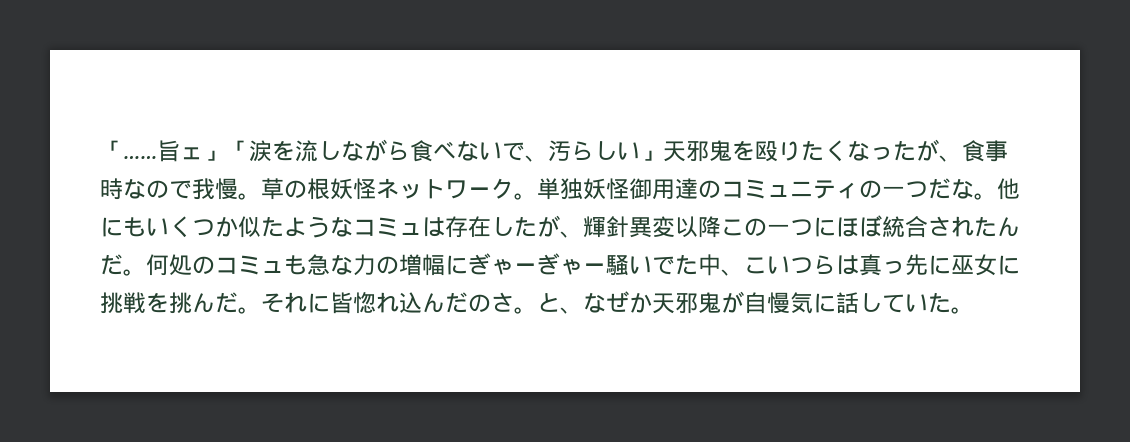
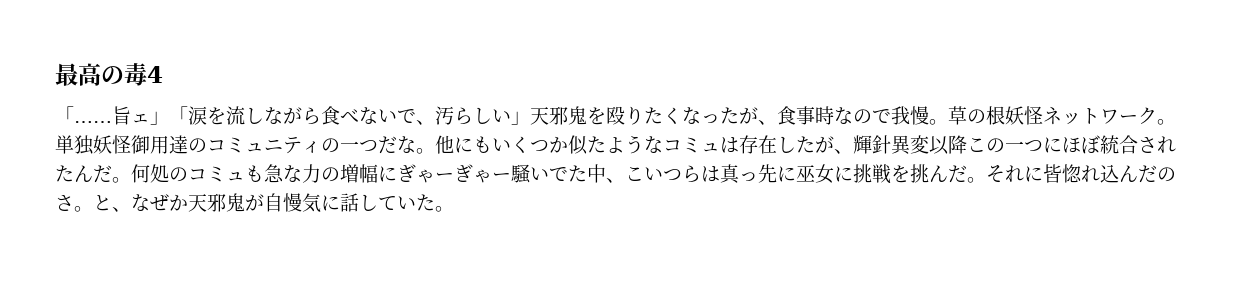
+ 最高の毒4

